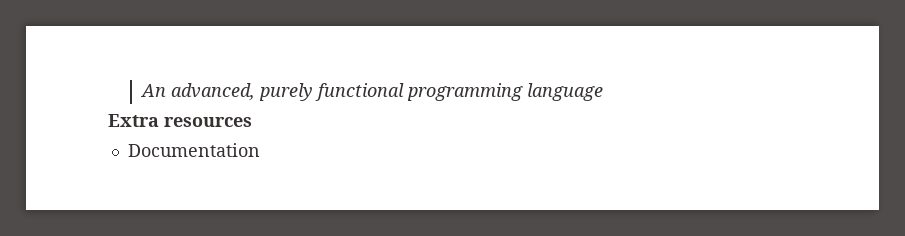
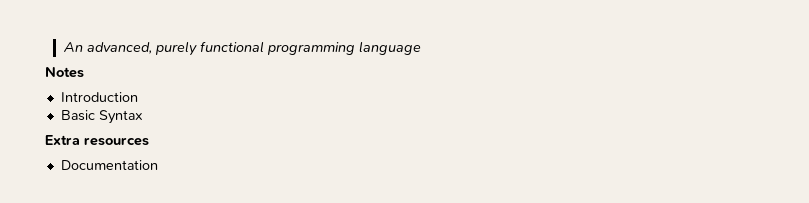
+ Notes
+ Introduction
+ Basic Syntax

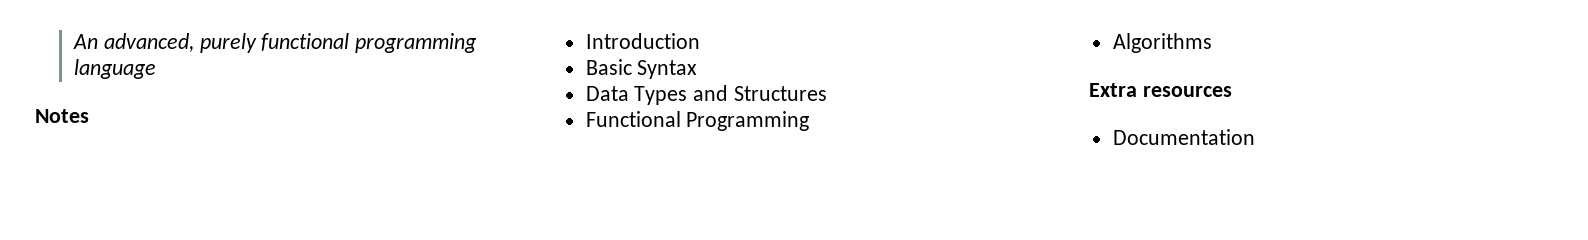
+ Data Types and Structures
+ Functional Programming
+ Algorithms

